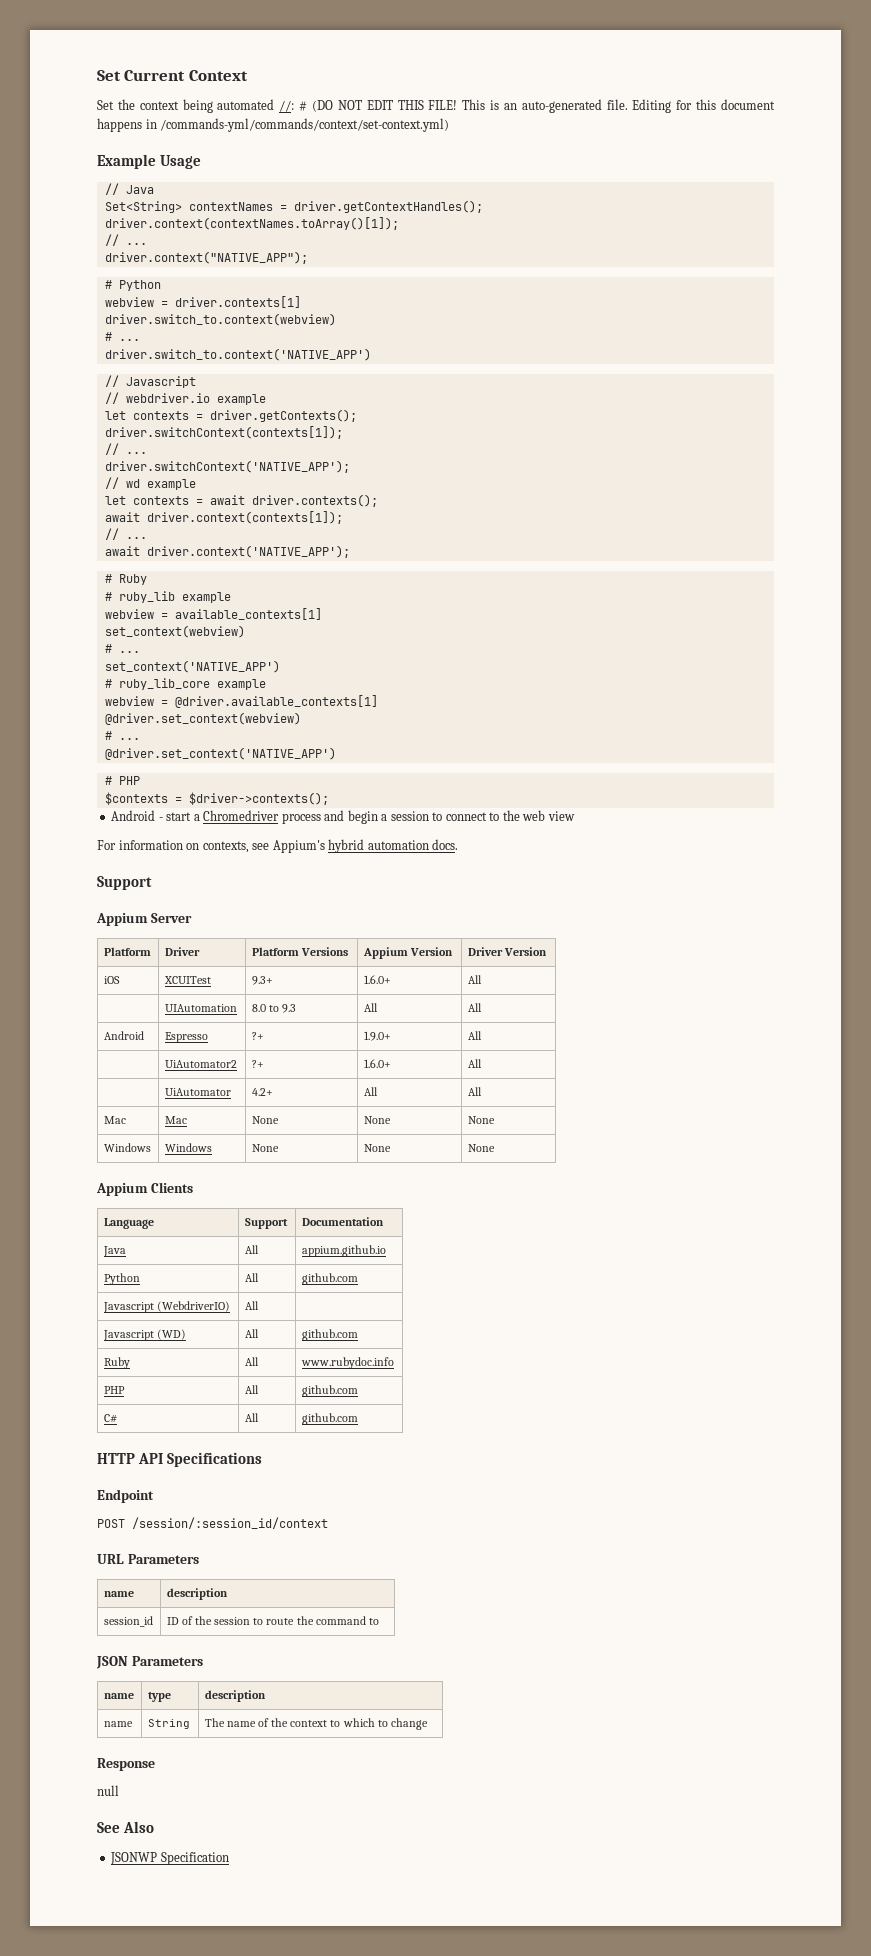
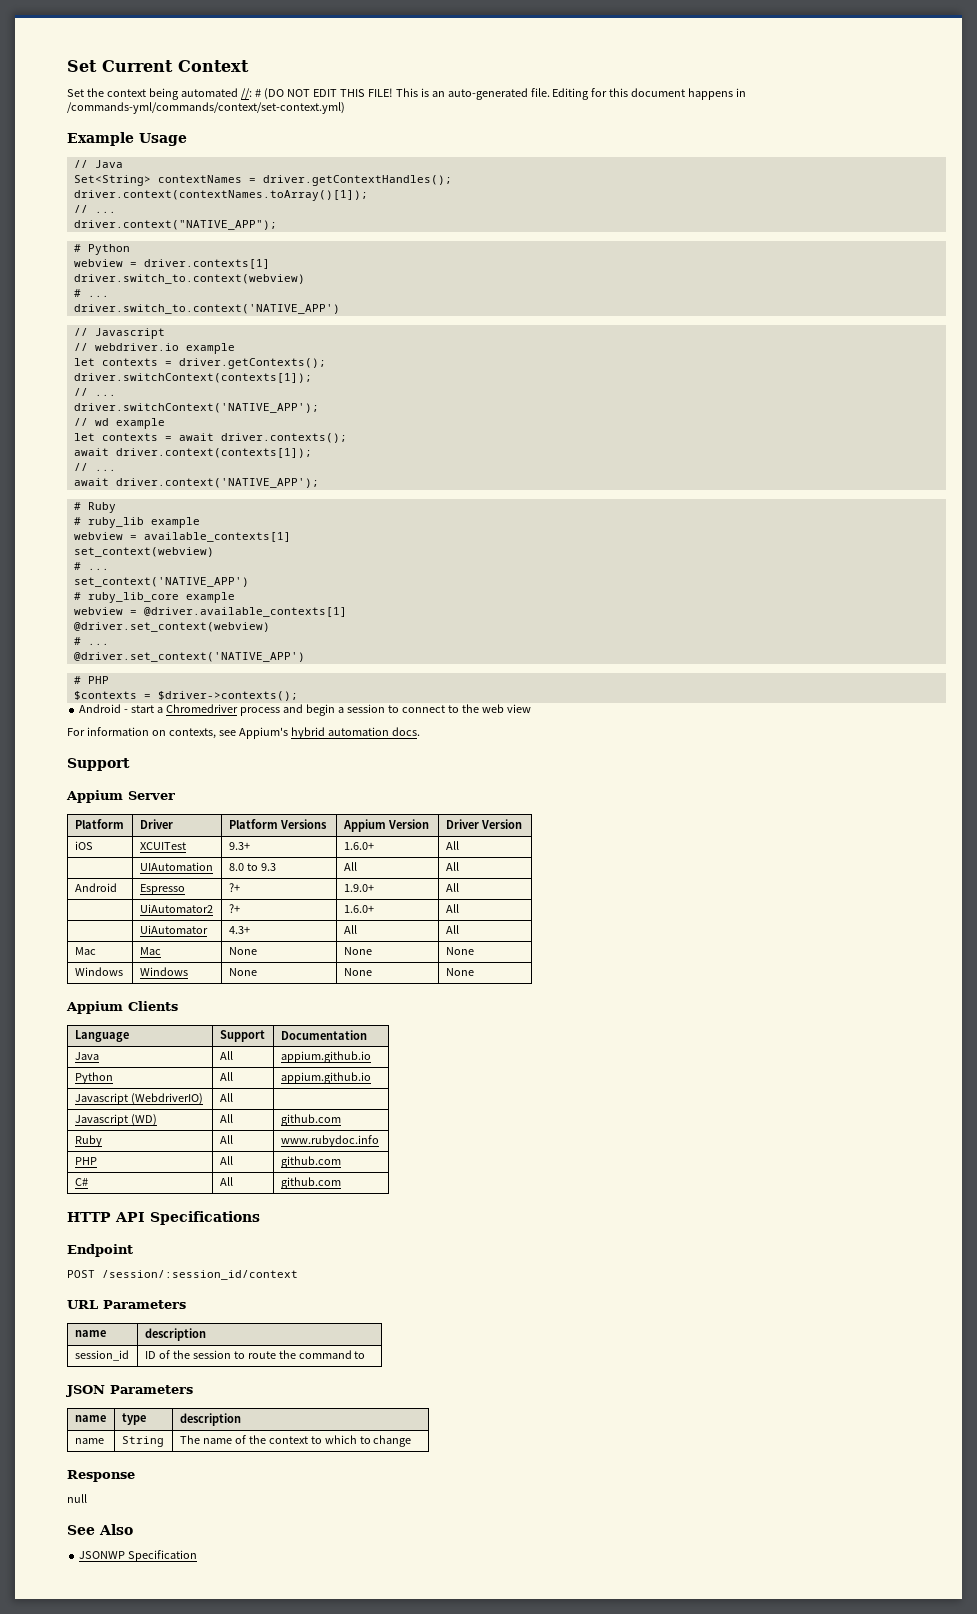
- | UiAutomator | 4.2+ | All | All
+ | UiAutomator | 4.3+ | All | All
- Python | All | github.com
+ Python | All | appium.github.io

